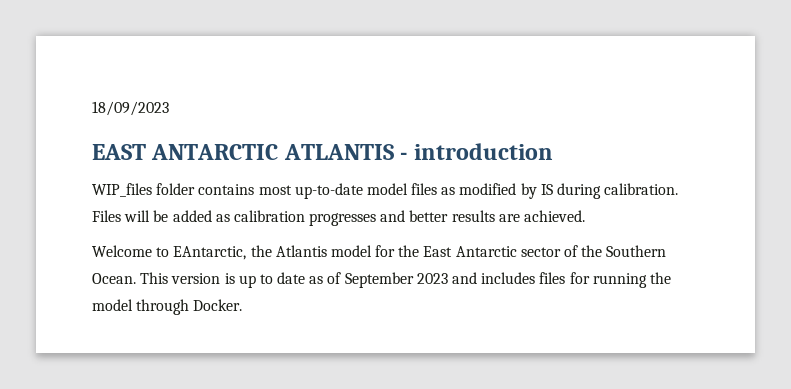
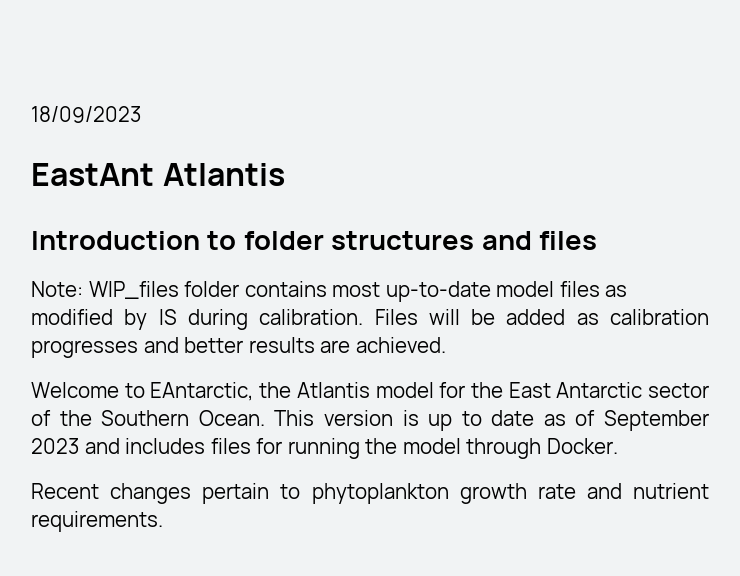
- EAST ANTARCTIC ATLANTIS - introduction
- WIP_files folder contains most up-to-date model files as modified by IS during calibration.
+ EastAnt Atlantis
+ Introduction to folder structures and files
+ Note: WIP_files folder contains most up-to-date model files as modified by IS during calibration.
+ Recent changes pertain to phytoplankton growth rate and nutrient requirements.

